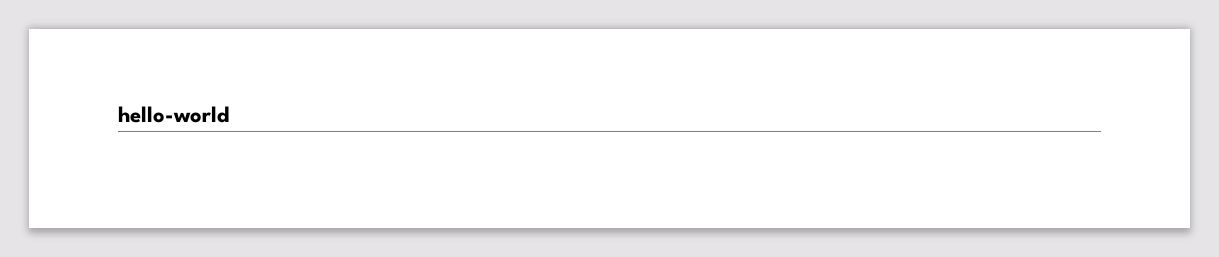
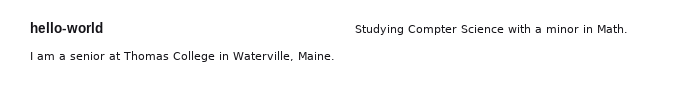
+ I am a senior at Thomas College in Waterville, Maine. Studying Compter Science with a minor in Math.

